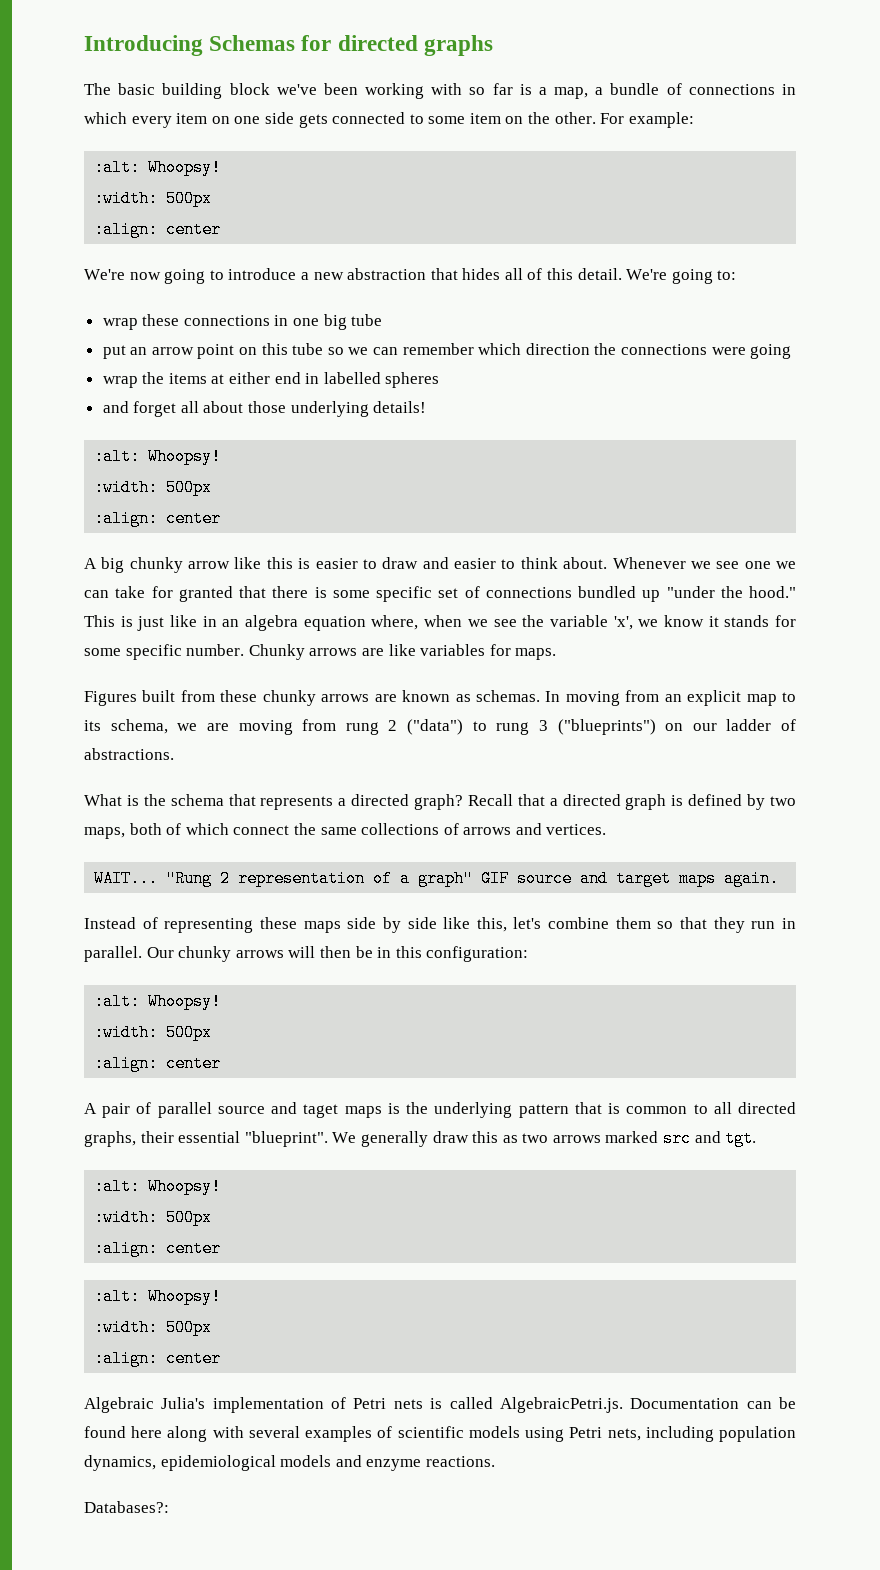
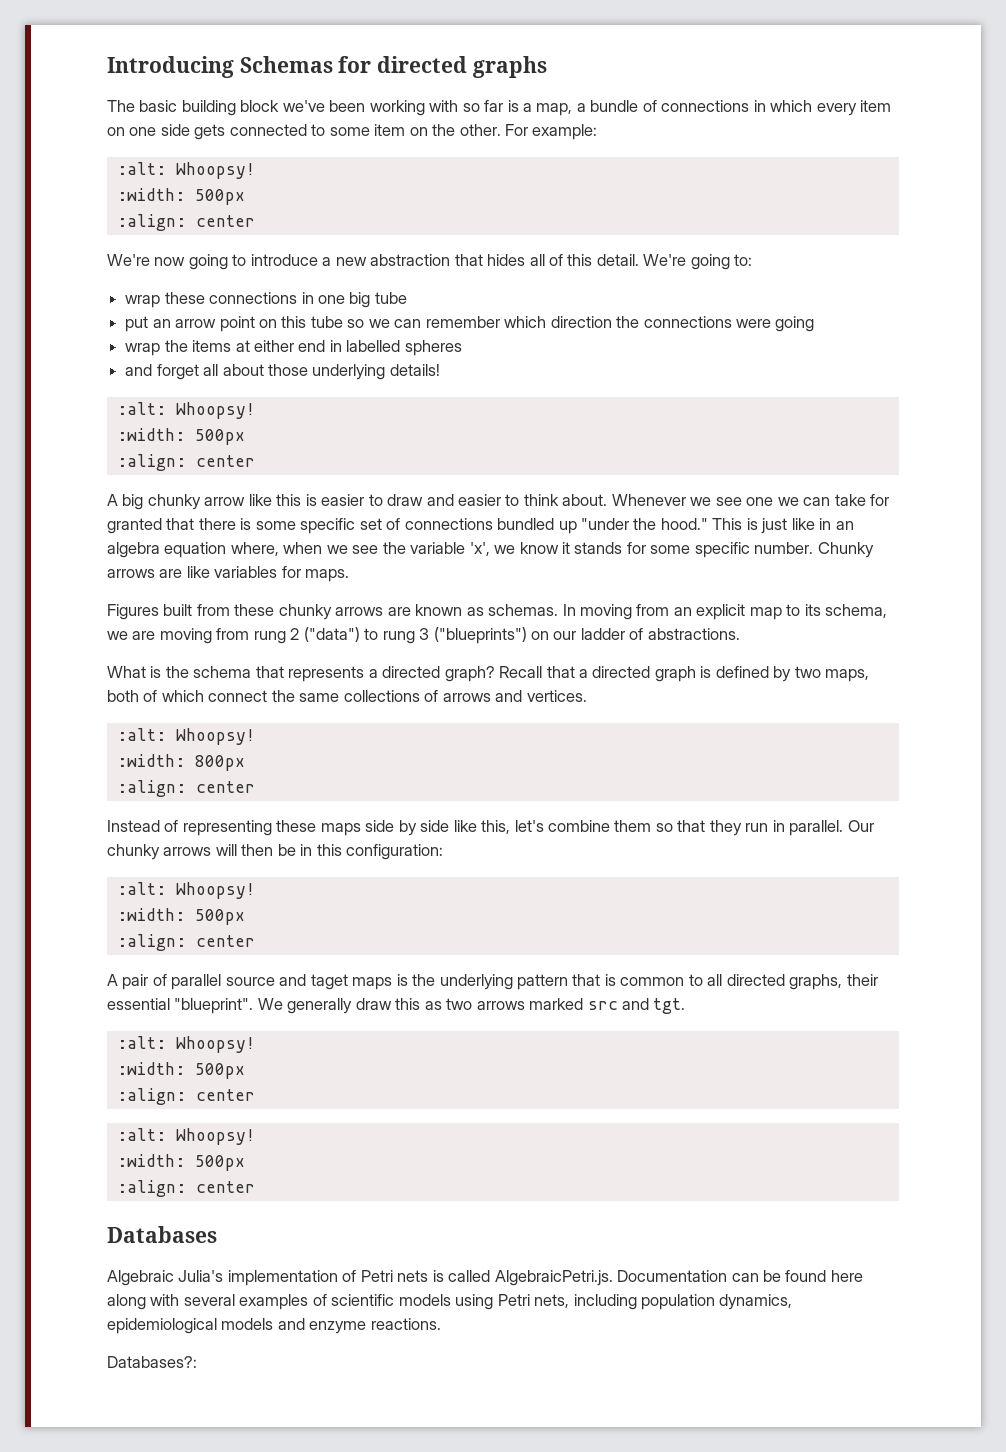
  Recall that a directed graph is defined by two maps, both of which connect the same collections of arrows and vertices.
- WAIT... "Rung 2 representation of a graph" GIF source and target maps again.
+ :alt: Whoopsy!
+ :width: 800px
+ :align: center
+ Databases

